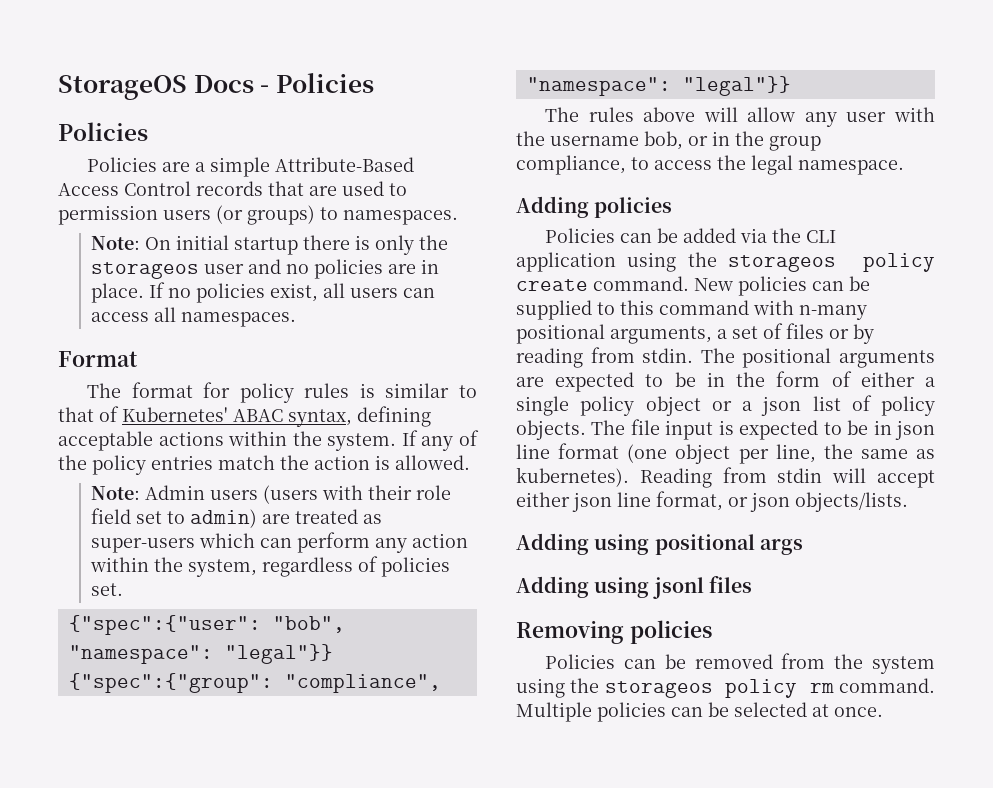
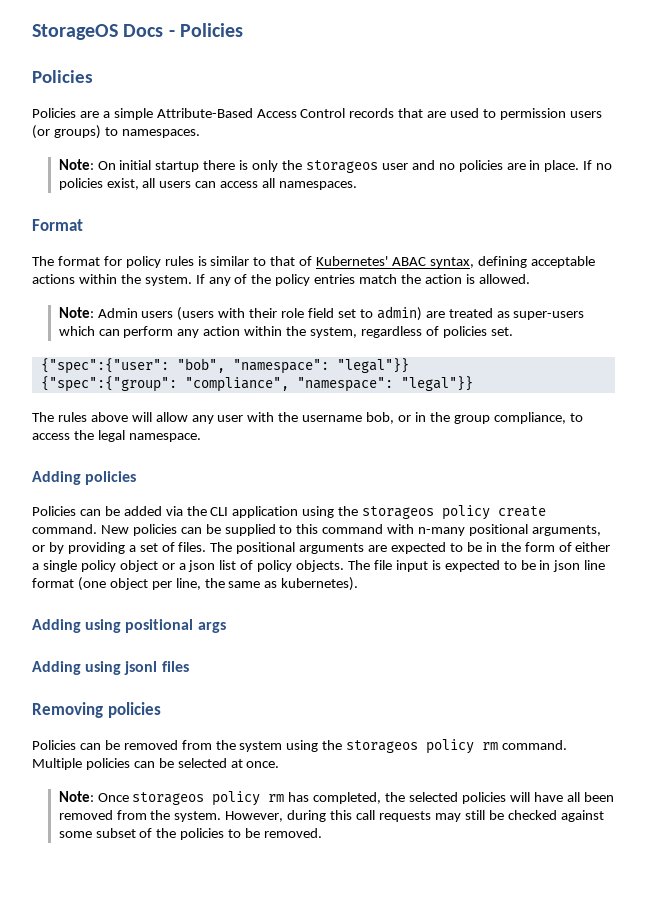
- New policies can be supplied to this command with n-many positional arguments, a set of files or by reading from stdin.
+ New policies can be supplied to this command with n-many positional arguments, or by providing a set of files.
- Reading from stdin will accept either json line format, or json objects/lists.
+ Note: Once storageos policy rm has completed, the selected policies will have all been removed from the system. However, during this call requests may still be checked against some subset of the policies to be removed.

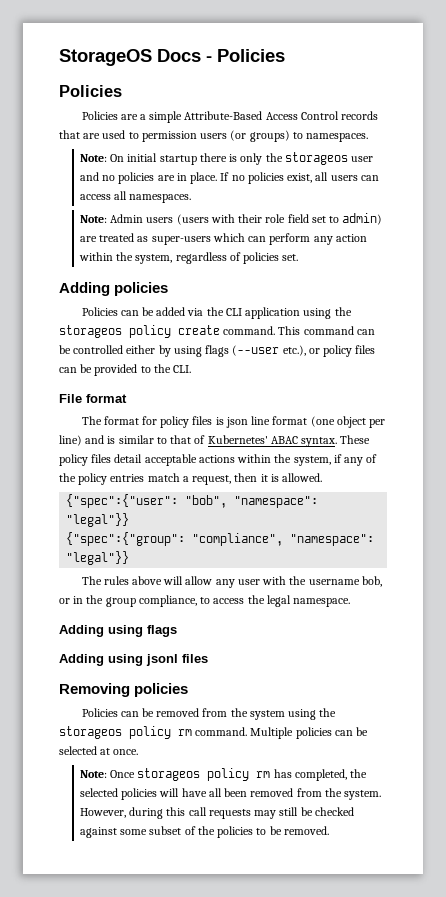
- Format
- The format for policy rules is similar to that of Kubernetes' ABAC syntax, defining acceptable actions within the system. If any of the policy entries match the action is allowed.
+ Adding policies
+ Policies can be added via the CLI application using the storageos policy create command. This command can be controlled either by using flags (--user etc.), or policy files can be provided to the CLI.
+ File format
+ The format for policy files is json line format (one object per line) and is similar to that of Kubernetes' ABAC syntax. These policy files detail acceptable actions within the system, if any of the policy entries match a request, then it is allowed.
- Adding policies
- Policies can be added via the CLI application using the storageos policy create command. New policies can be supplied to this command with n-many positional arguments, or by providing a set of files. The positional arguments are expected to be in the form of either a single policy object or a json list of policy objects. The file input is expected to be in json line format (one object per line, the same as kubernetes).
- Adding using positional args
+ Adding using flags

